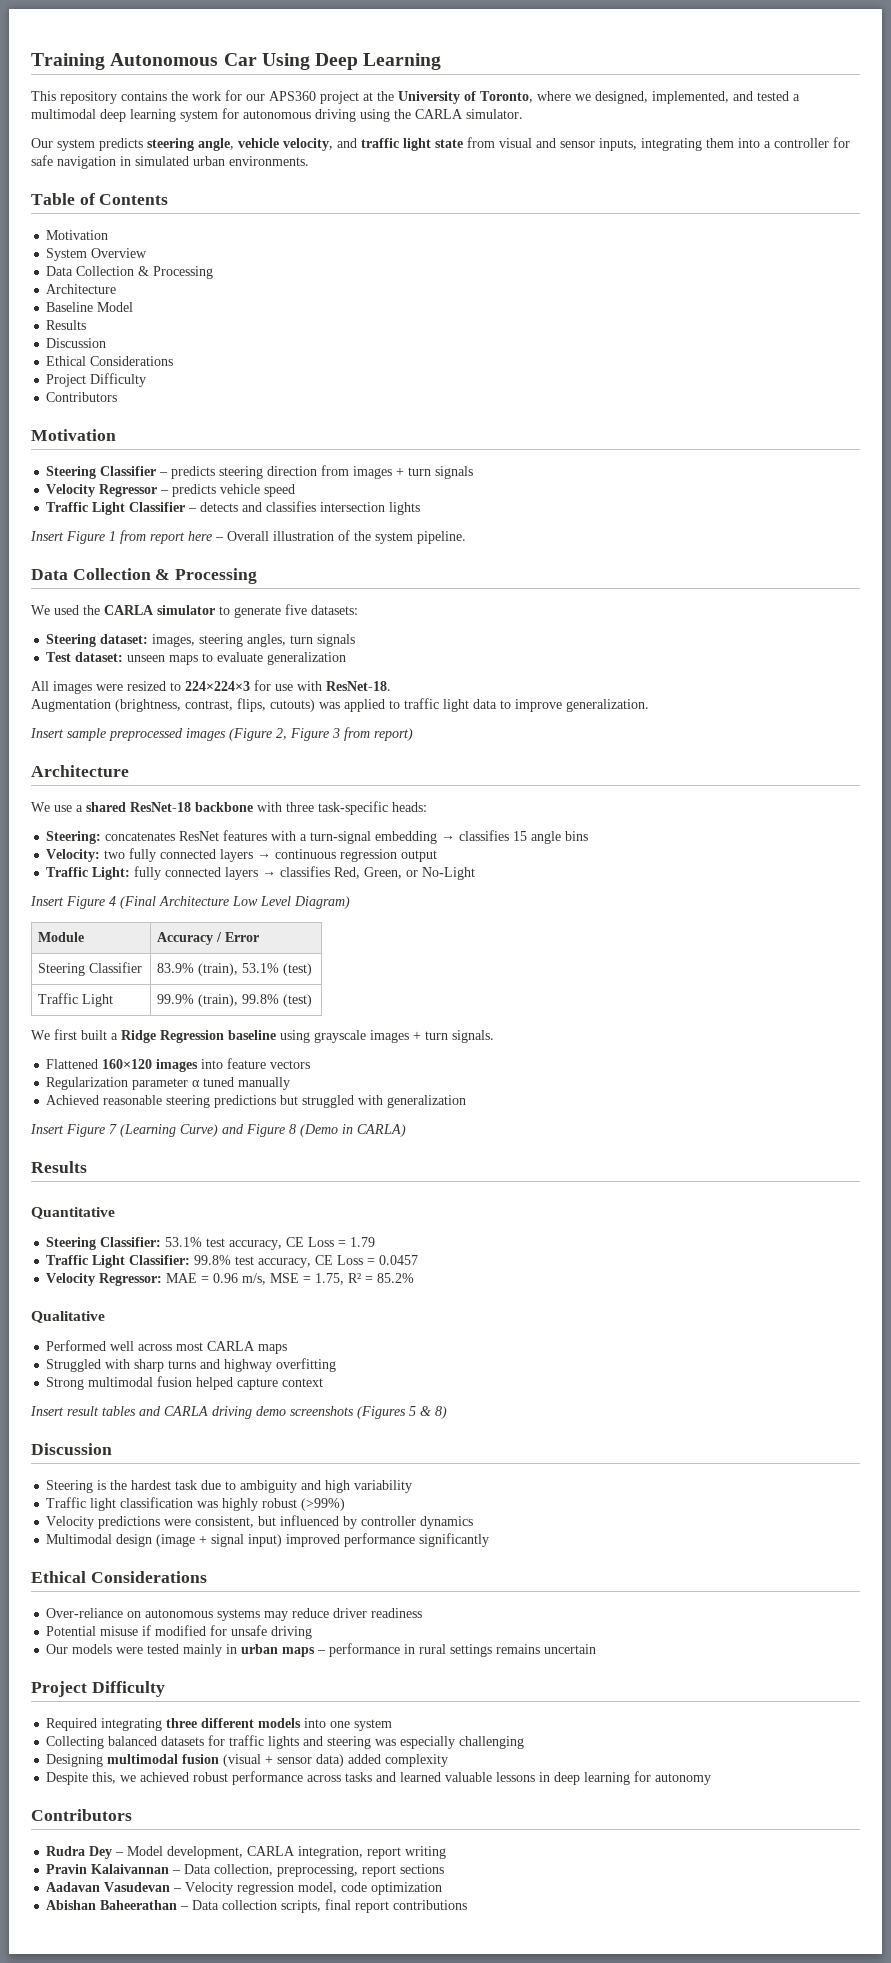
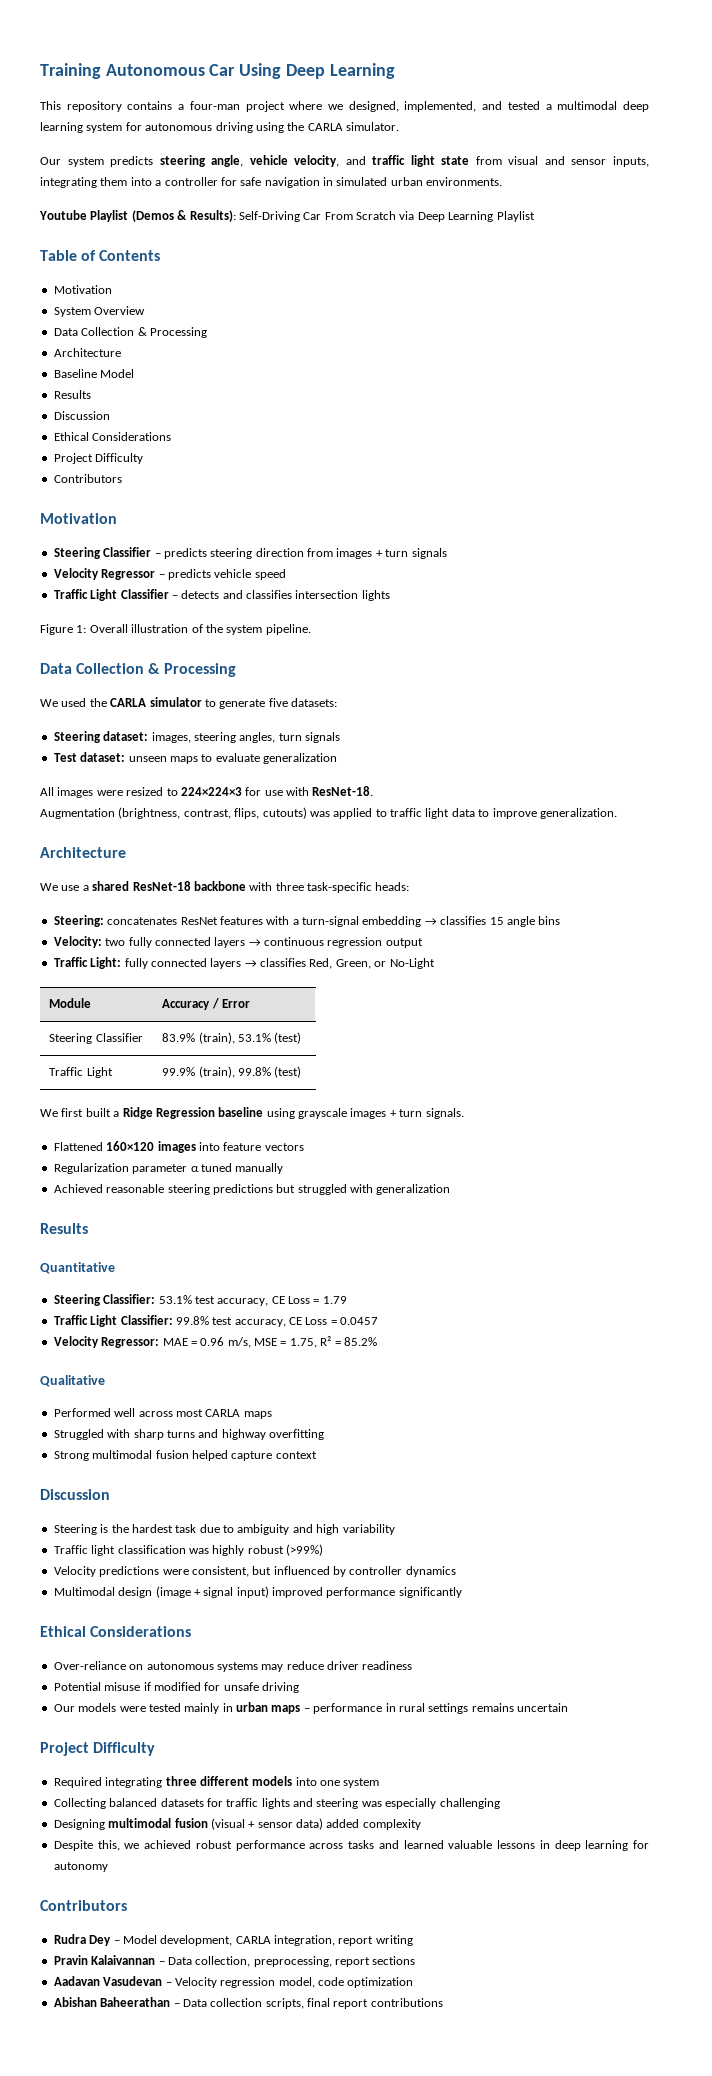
- This repository contains the work for our APS360 project at the University of Toronto, where we designed, implemented, and tested a multimodal deep learning system for autonomous driving using the CARLA simulator.
+ This repository contains a four-man project where we designed, implemented, and tested a multimodal deep learning system for autonomous driving using the CARLA simulator.
+ Youtube Playlist (Demos & Results): Self-Driving Car From Scratch via Deep Learning Playlist
- Insert Figure 1 from report here – Overall illustration of the system pipeline.
+ Figure 1: Overall illustration of the system pipeline.
- Insert sample preprocessed images (Figure 2, Figure 3 from report)
- Insert Figure 4 (Final Architecture Low Level Diagram)
- Insert Figure 7 (Learning Curve) and Figure 8 (Demo in CARLA)
- Insert result tables and CARLA driving demo screenshots (Figures 5 & 8)

